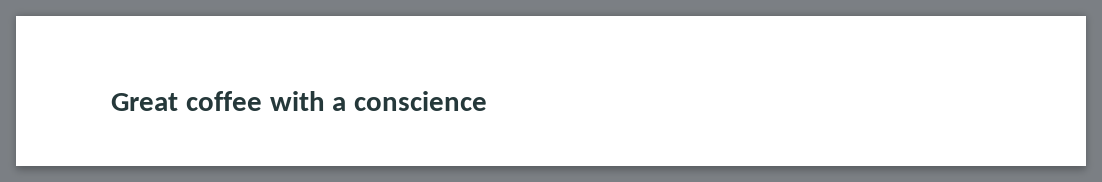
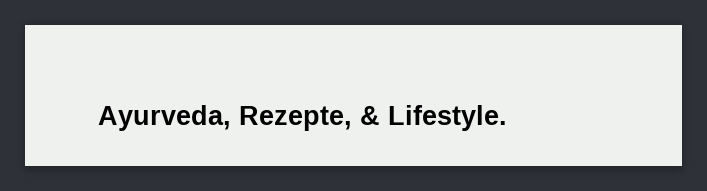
- Great coffee with a conscience
+ Ayurveda, Rezepte, & Lifestyle.

